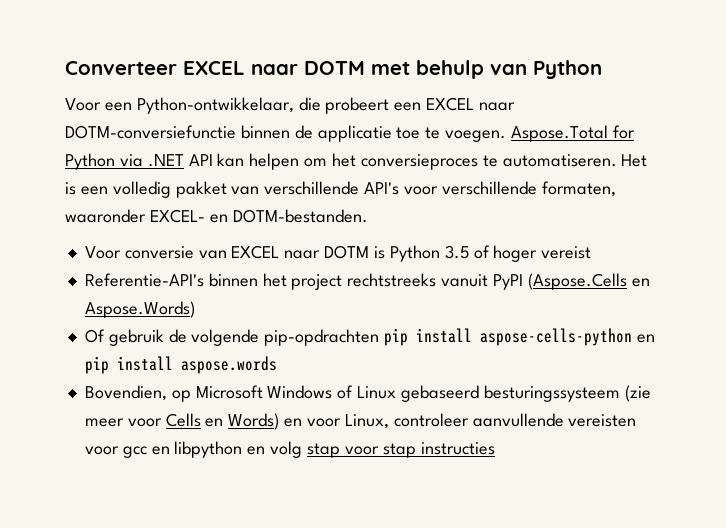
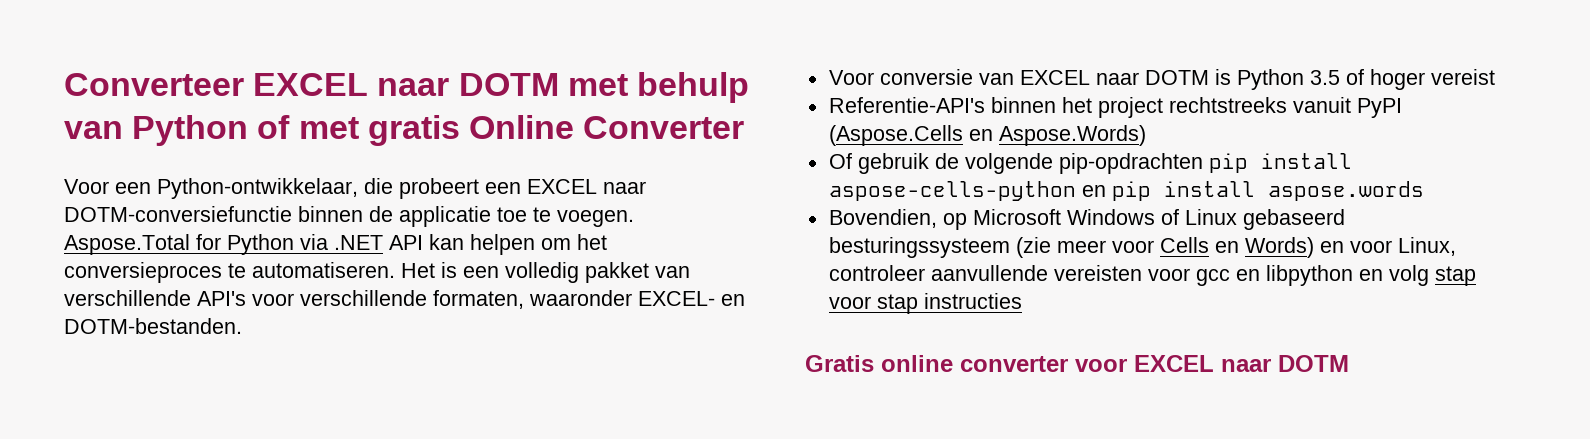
- Converteer EXCEL naar DOTM met behulp van Python
+ Converteer EXCEL naar DOTM met behulp van Python of met gratis Online Converter
+ Gratis online converter voor EXCEL naar DOTM

